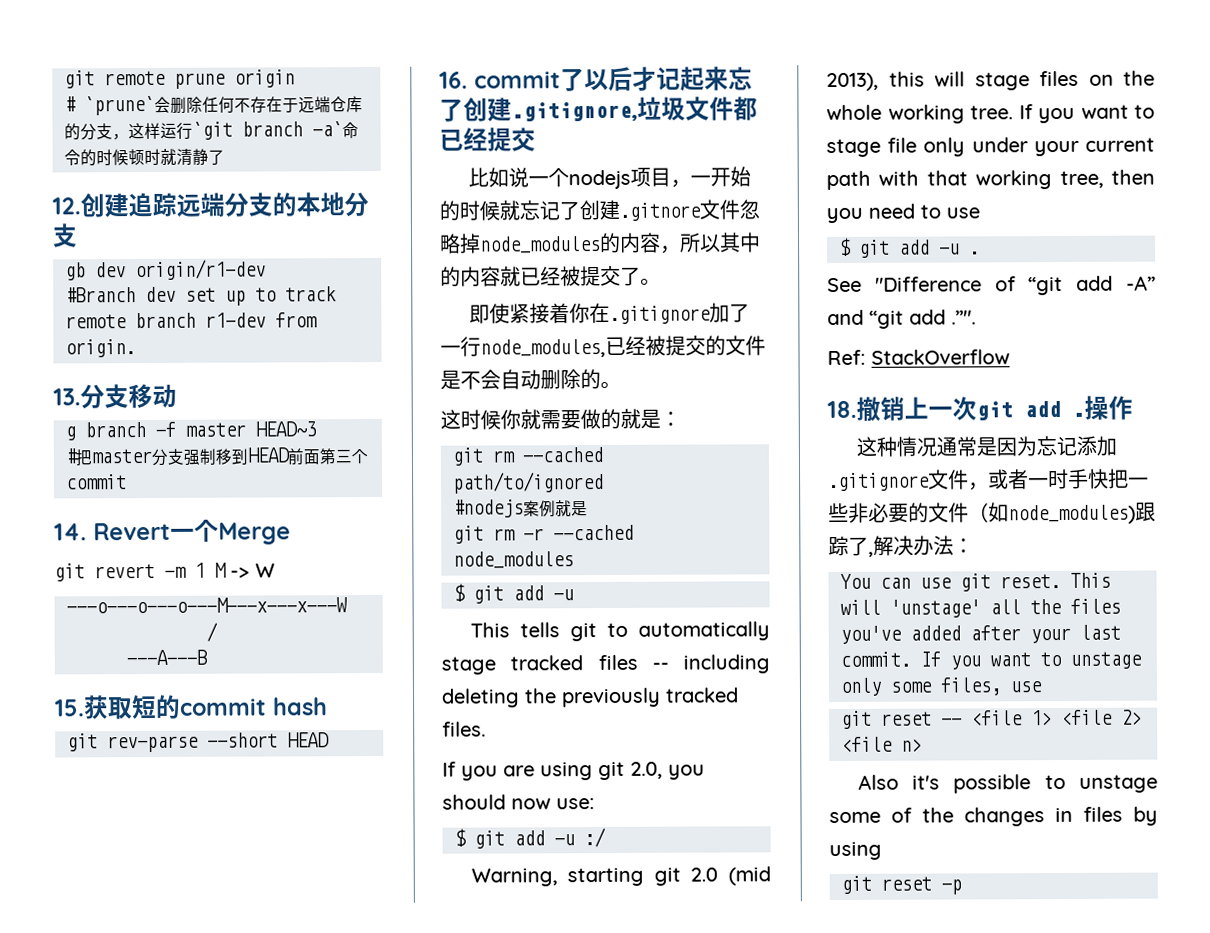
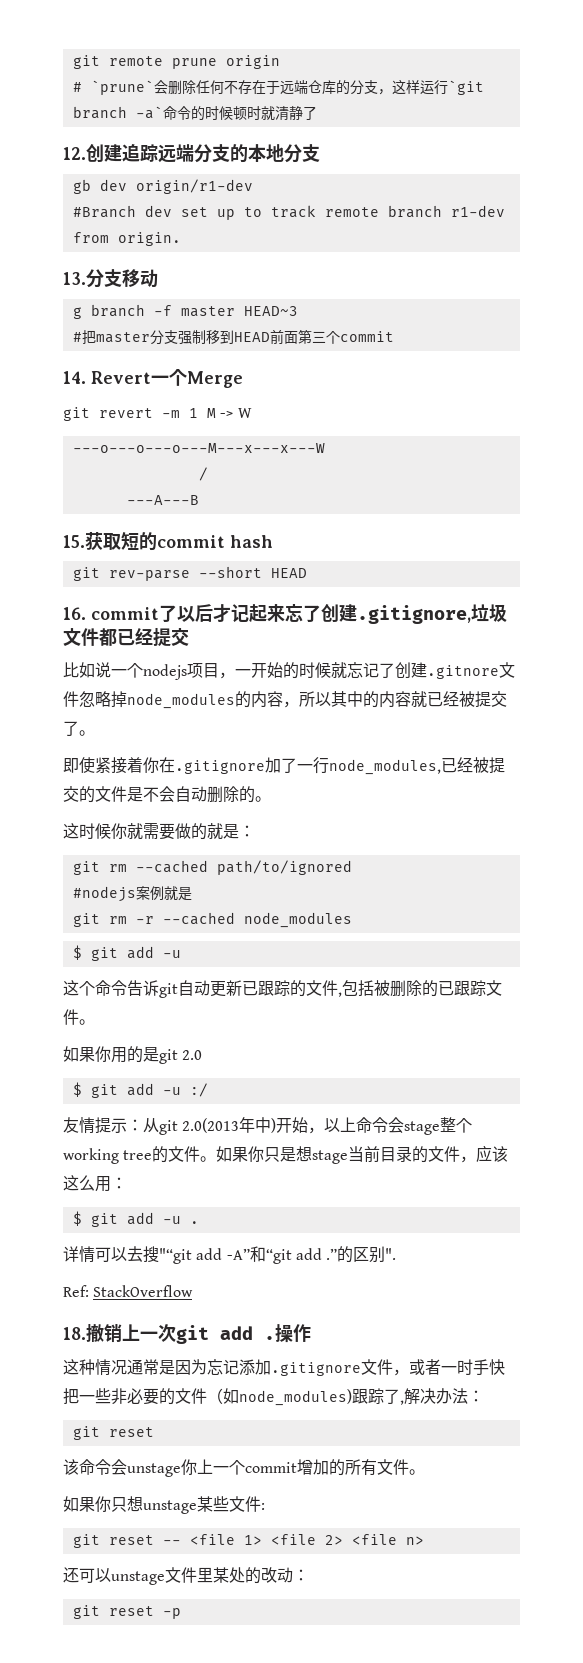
- This tells git to automatically stage tracked files -- including deleting the previously tracked files.
- If you are using git 2.0, you should now use:
+ 这个命令告诉git自动更新已跟踪的文件,包括被删除的已跟踪文件。
+ 如果你用的是git 2.0
- Warning, starting git 2.0 (mid 2013), this will stage files on the whole working tree. If you want to stage file only under your current path with that working tree, then you need to use
+ 友情提示：从git 2.0(2013年中)开始，以上命令会stage整个working tree的文件。如果你只是想stage当前目录的文件，应该这么用：
- See "Difference of “git add -A” and “git add .”".
+ 详情可以去搜"“git add -A”和“git add .”的区别".
  这种情况通常是因为忘记添加.gitignore文件，或者一时手快把一些非必要的文件（如node_modules)跟踪了,解决办法：
- You can use git reset. This will 'unstage' all the files you've added after your last commit. If you want to unstage only some files, use
+ git reset
+ 该命令会unstage你上一个commit增加的所有文件。
+ 如果你只想unstage某些文件:
- Also it's possible to unstage some of the changes in files by using
+ 还可以unstage文件里某处的改动：

